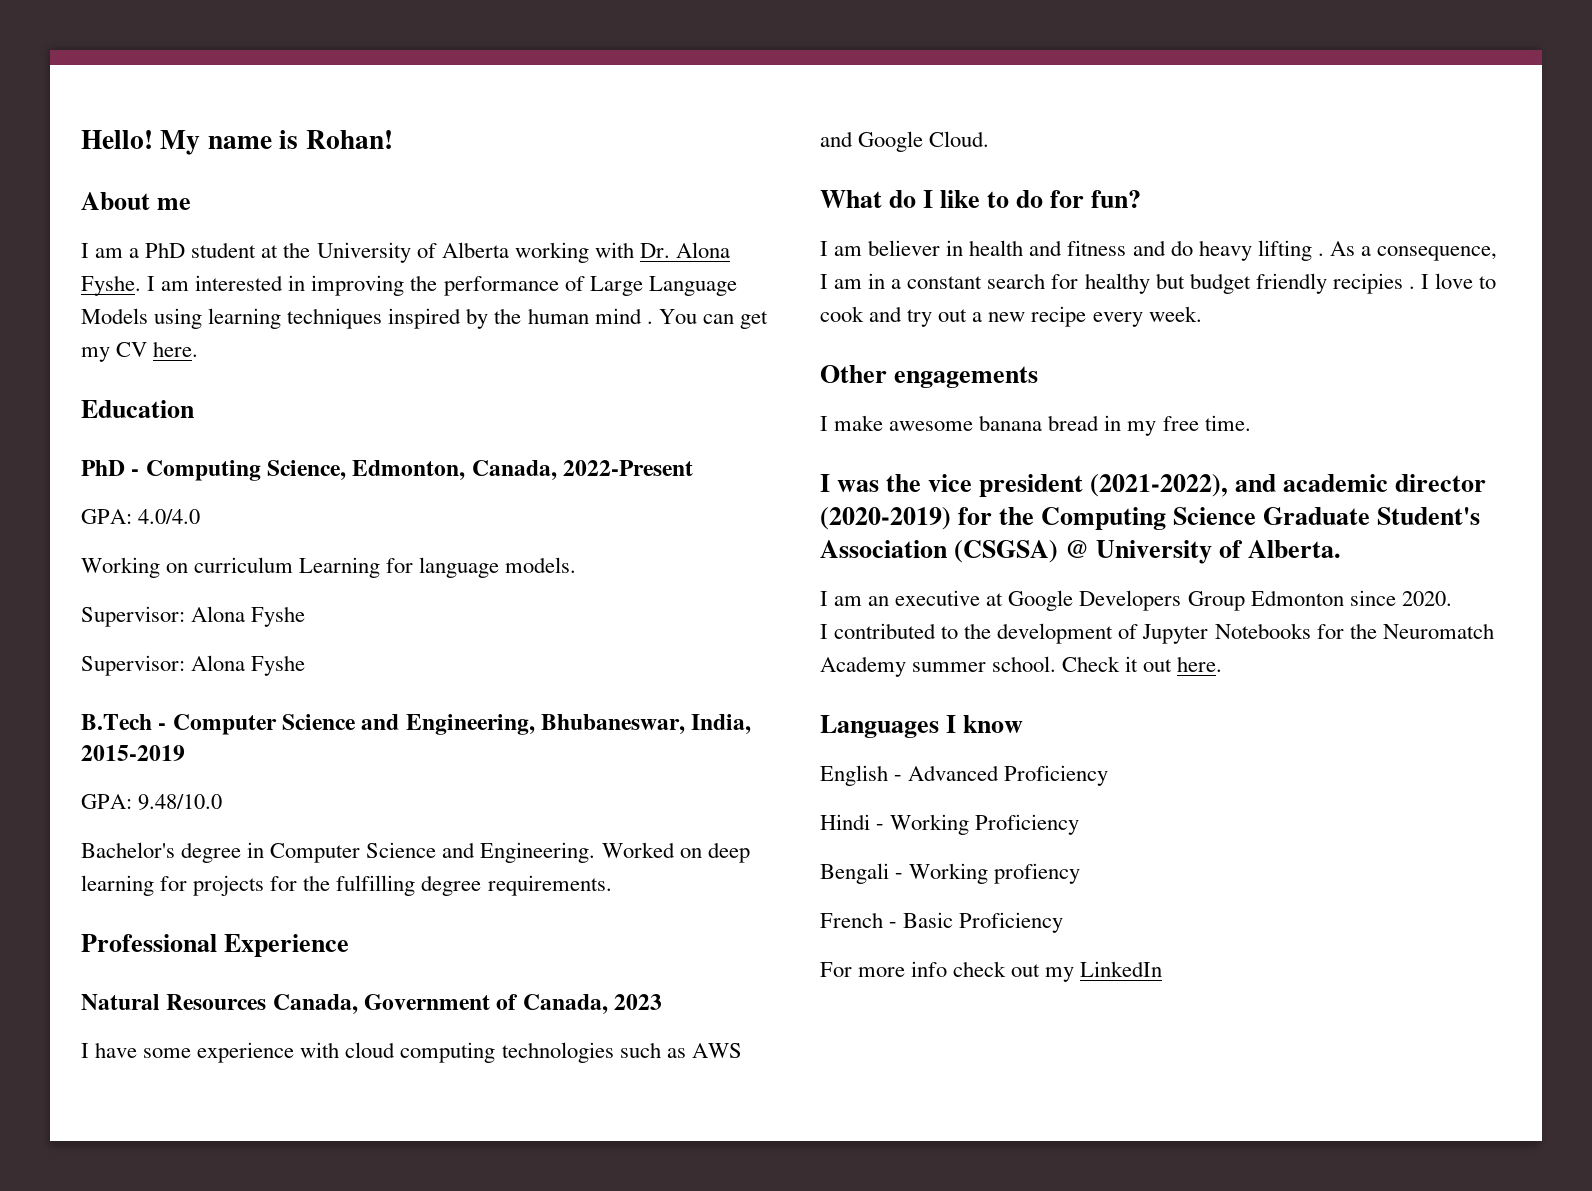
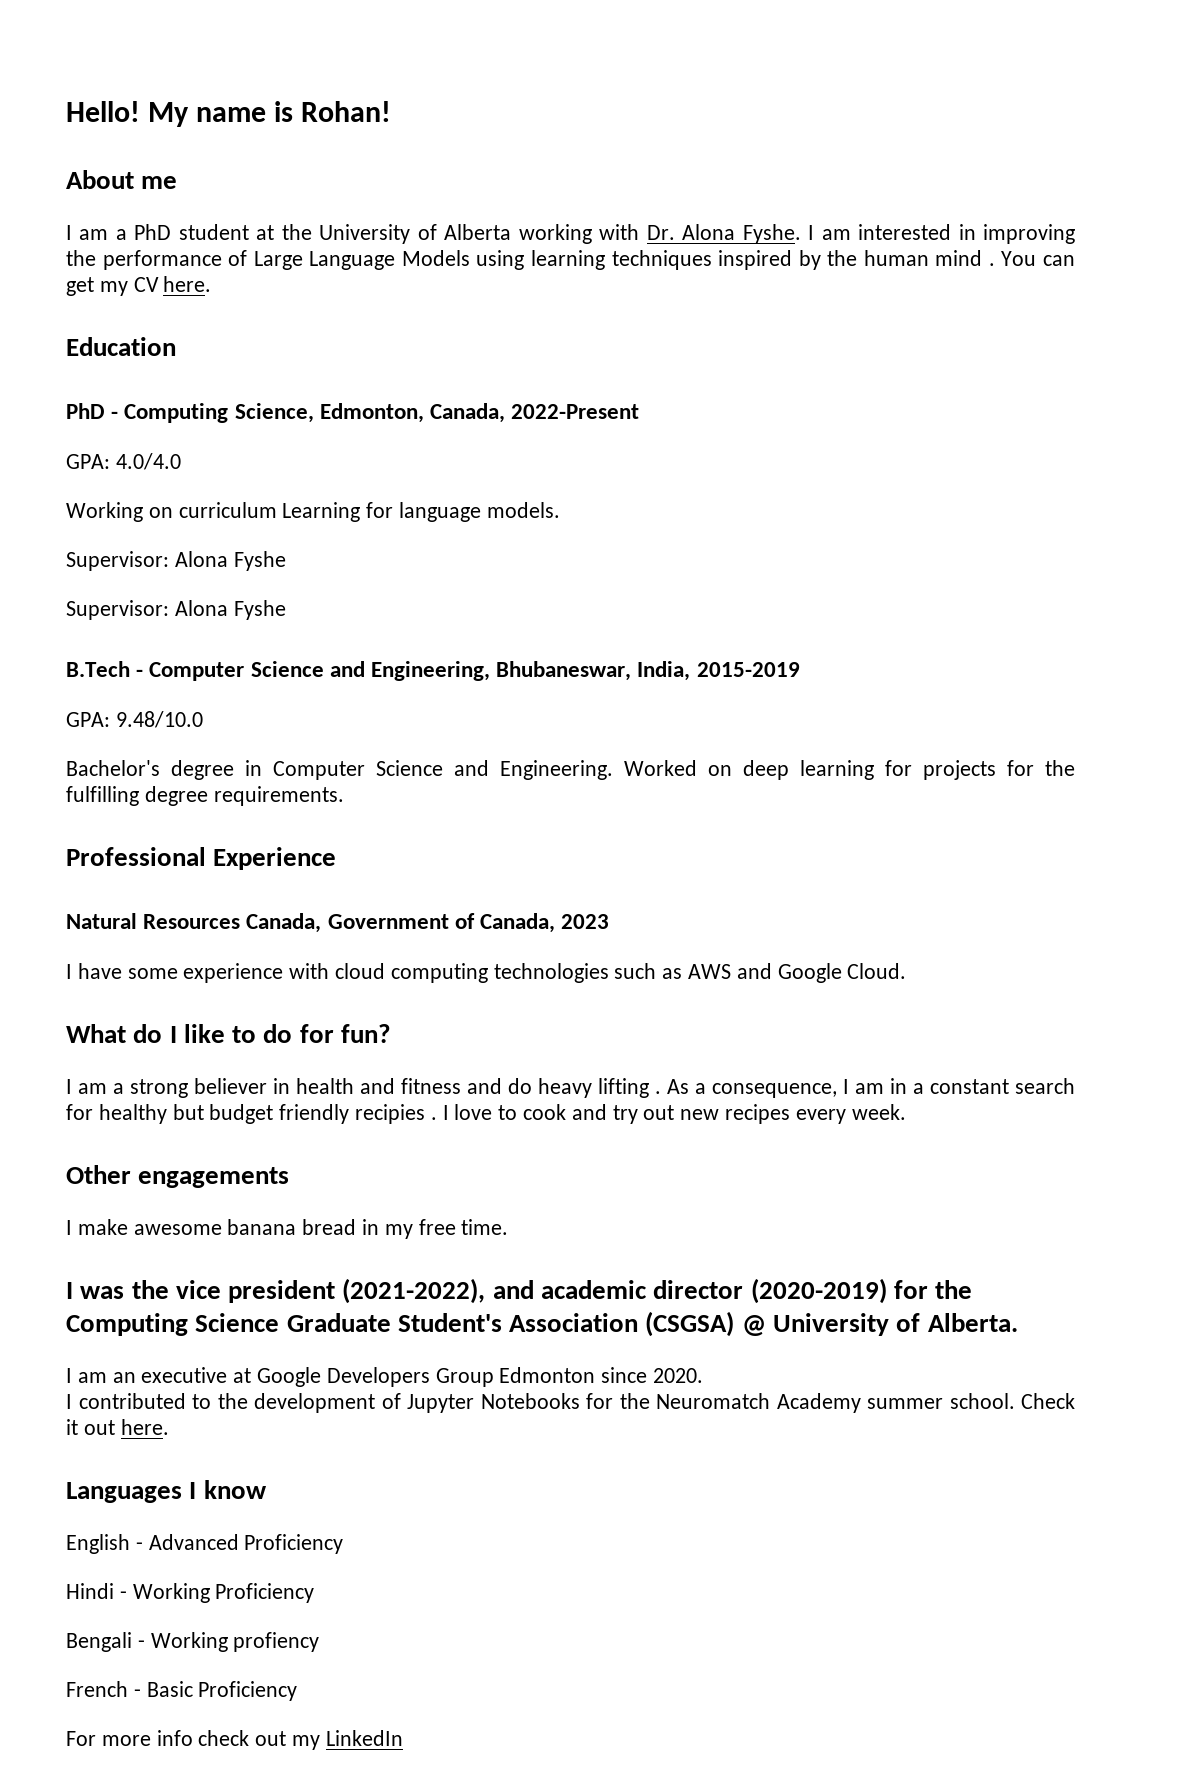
- I am believer in health and fitness and do heavy lifting .
+ I am a strong believer in health and fitness and do heavy lifting .
- I love to cook and try out a new recipe every week.
+ I love to cook and try out new recipes every week.

